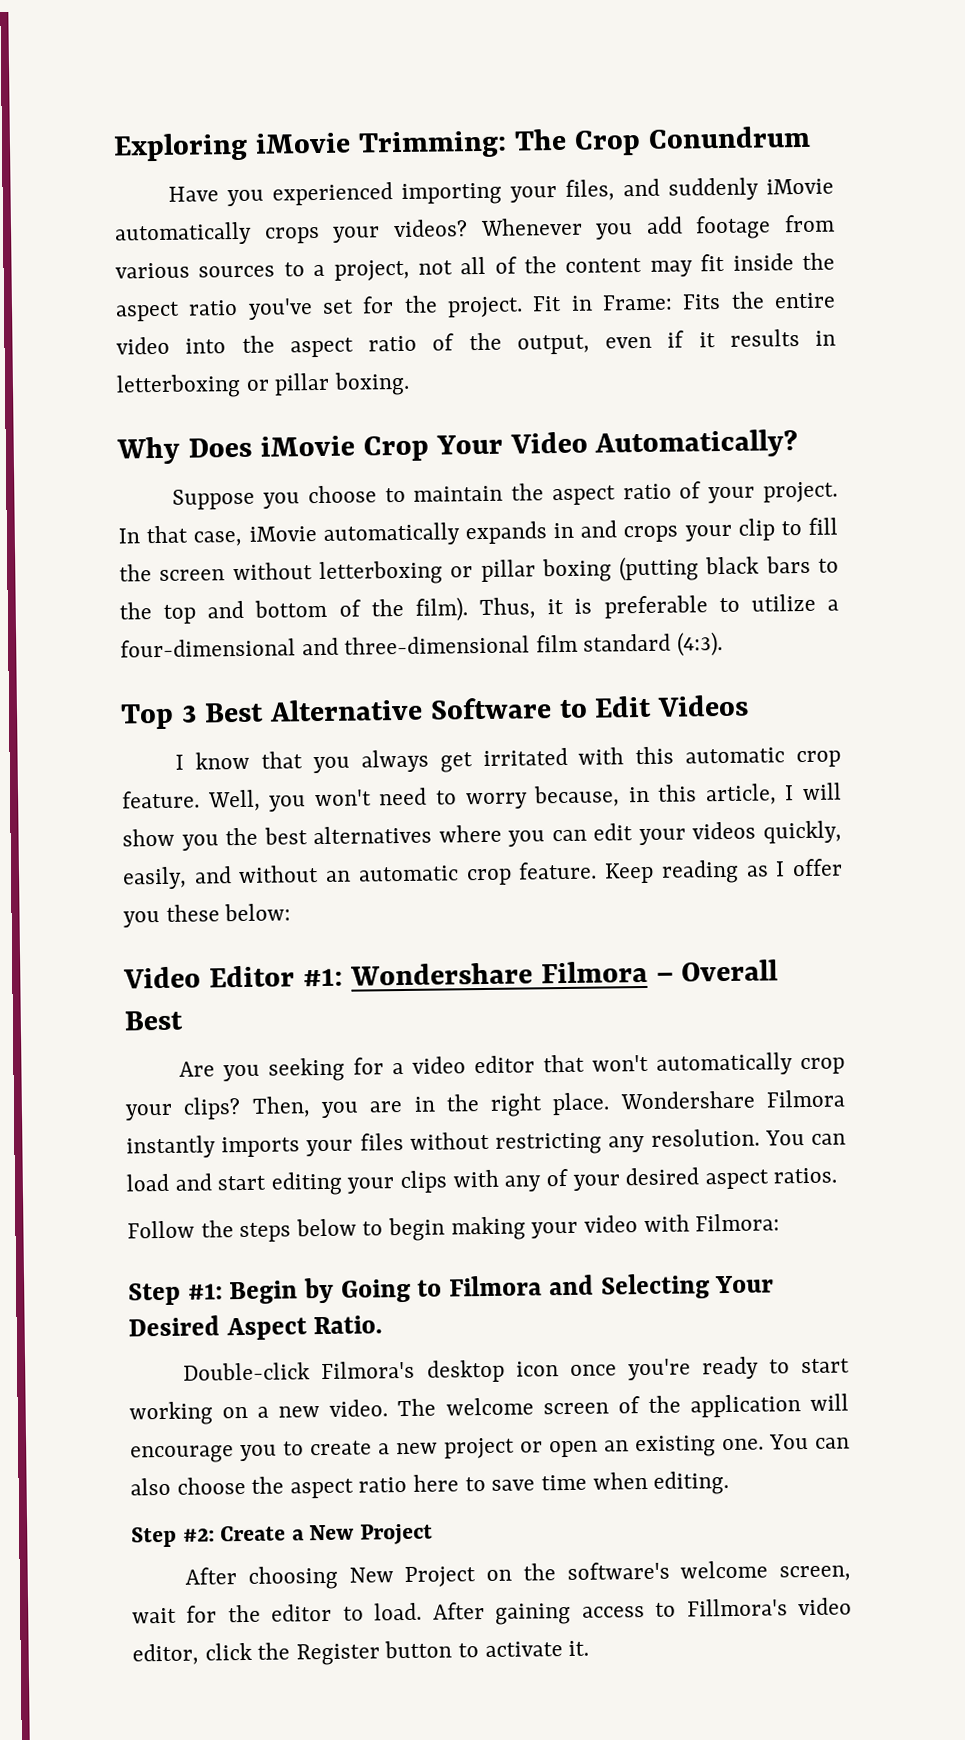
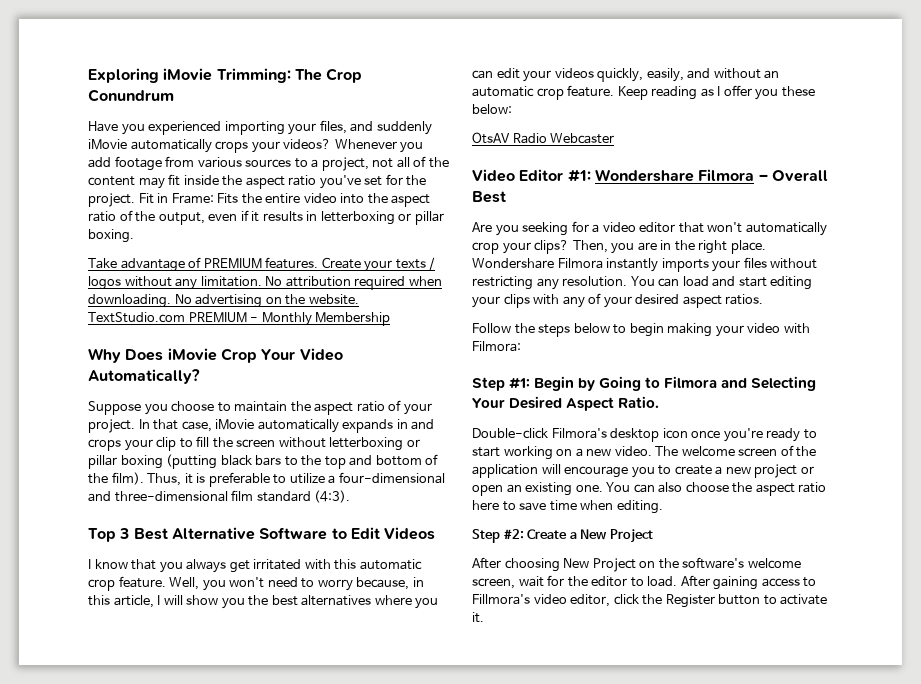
+ Take advantage of PREMIUM features. Create your texts / logos without any limitation. No attribution required when downloading. No advertising on the website. TextStudio.com PREMIUM - Monthly Membership
+ OtsAV Radio Webcaster

